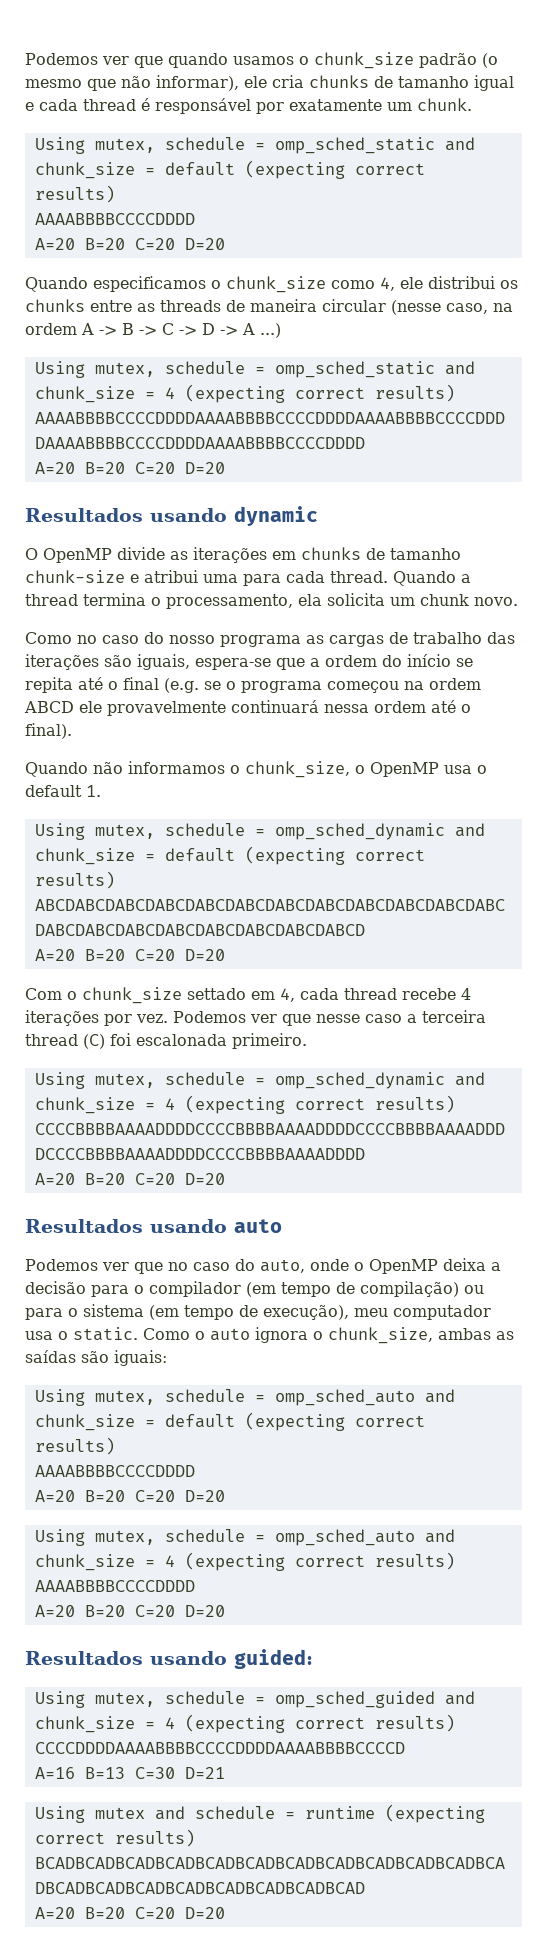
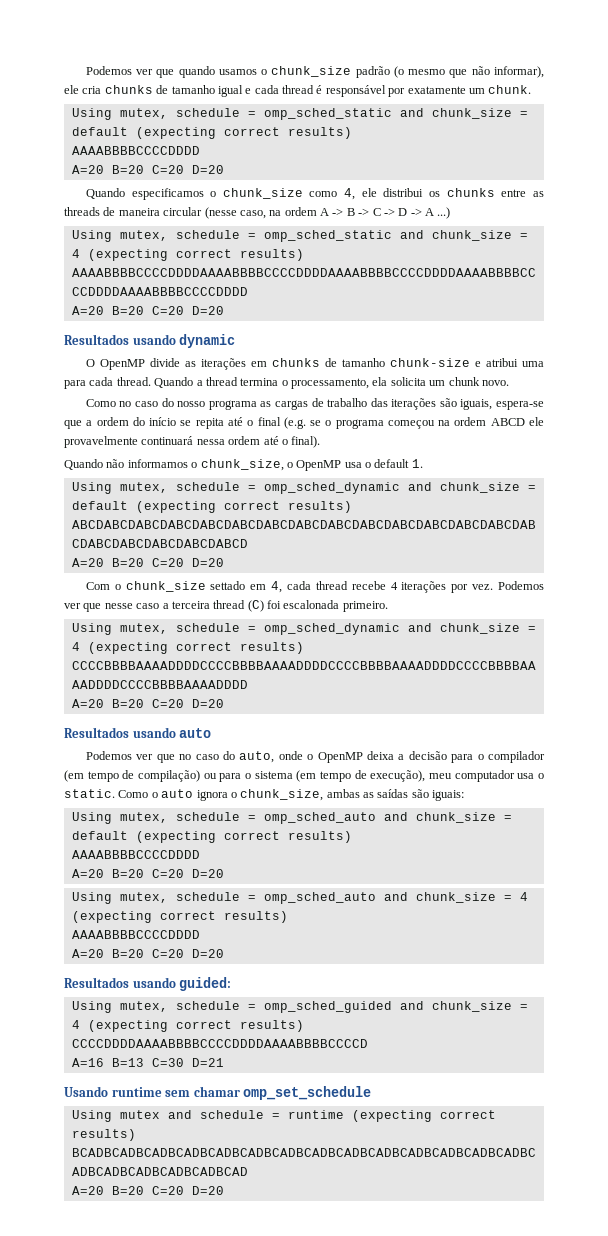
+ Usando runtime sem chamar omp_set_schedule

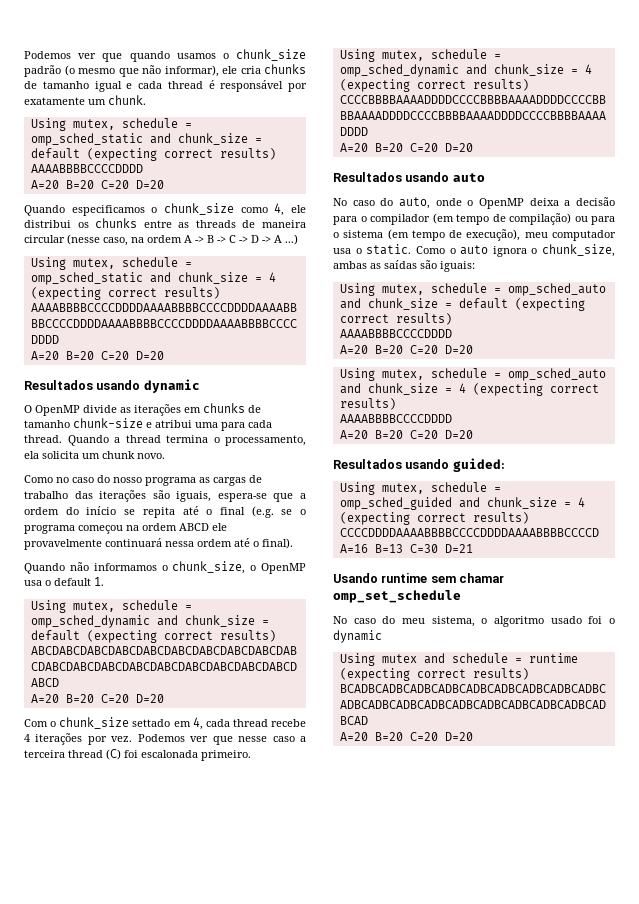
- Podemos ver que no caso do auto, onde o OpenMP deixa a decisão para o compilador (em tempo de compilação) ou para o sistema (em tempo de execução), meu computador usa o static.
+ No caso do auto, onde o OpenMP deixa a decisão para o compilador (em tempo de compilação) ou para o sistema (em tempo de execução), meu computador usa o static.
+ No caso do meu sistema, o algoritmo usado foi o dynamic

